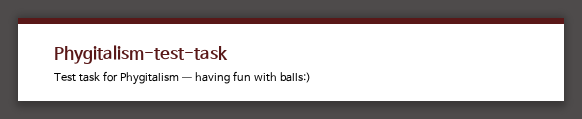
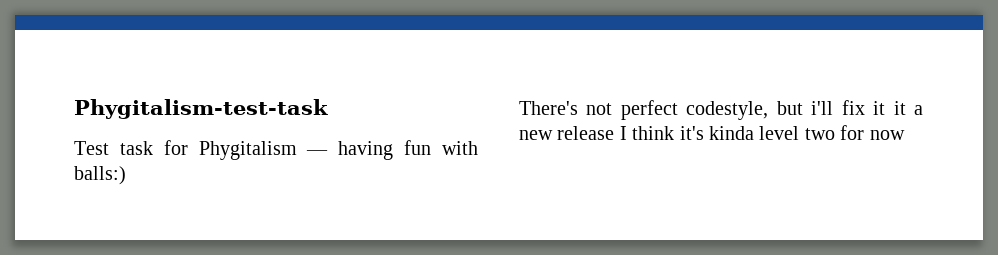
+ There's not perfect codestyle, but i'll fix it it a new release I think it's kinda level two for now

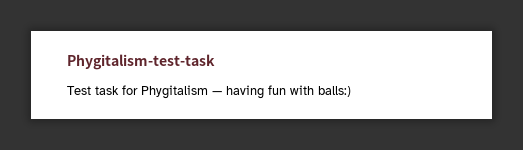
- There's not perfect codestyle, but i'll fix it it a new release I think it's kinda level two for now

